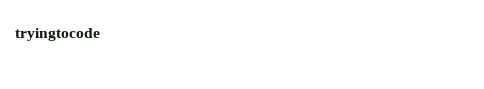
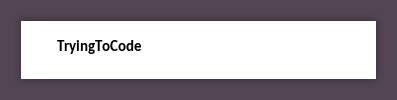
- tryingtocode
+ TryingToCode

